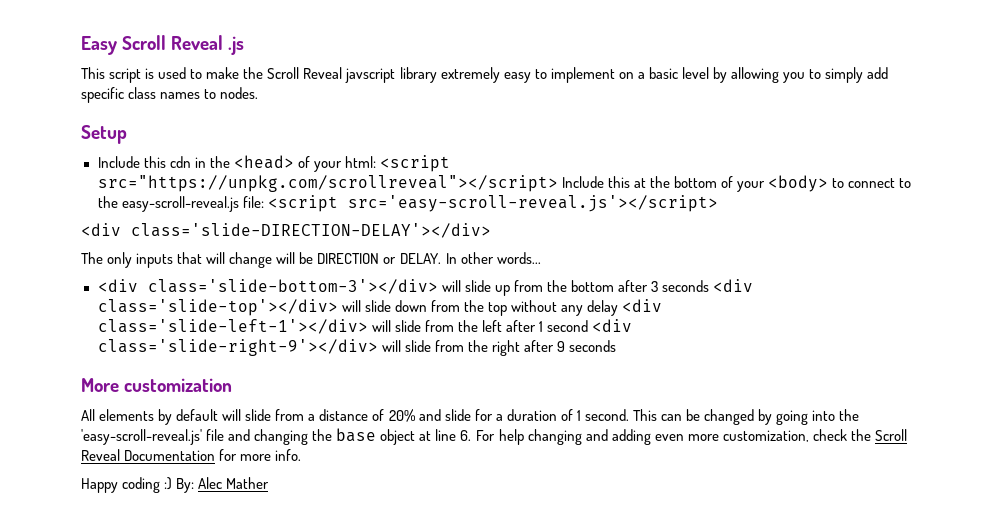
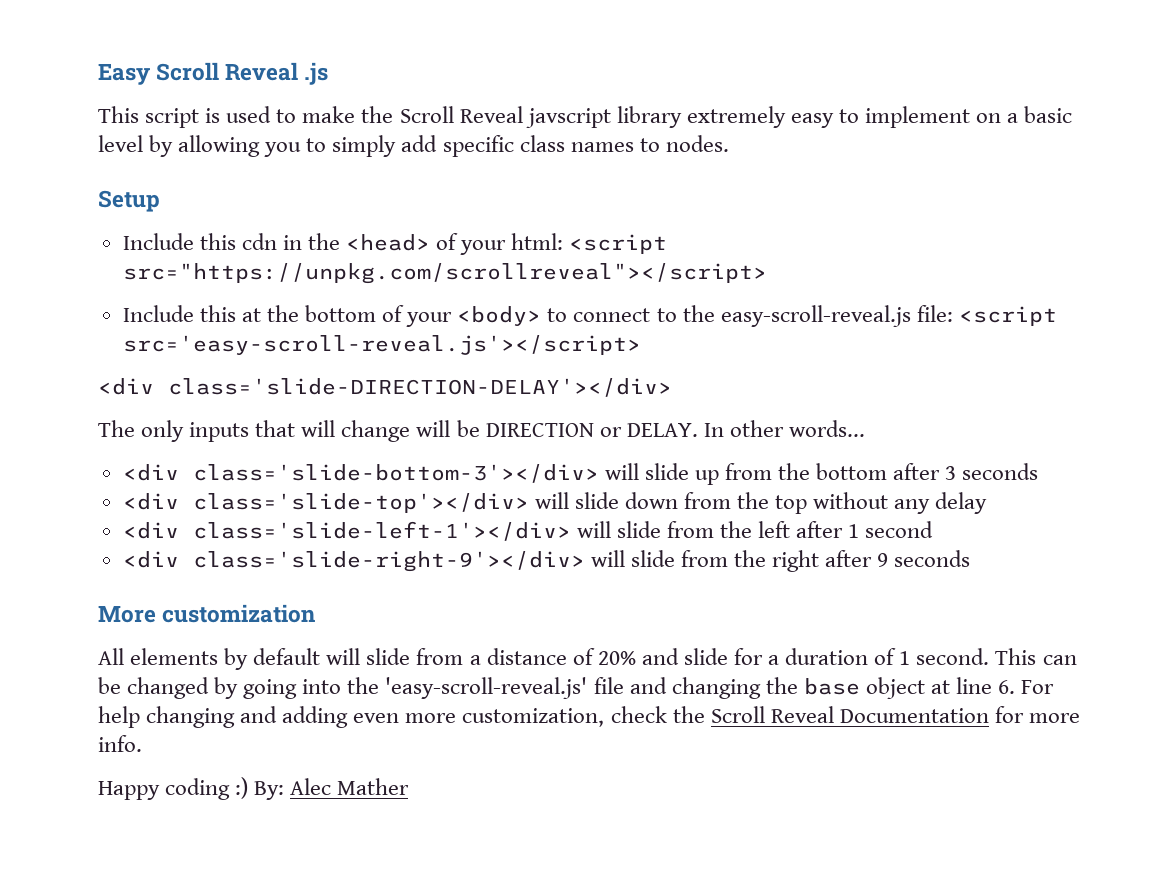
- Include this cdn in the <head> of your html: <script src="https://unpkg.com/scrollreveal"></script> Include this at the bottom of your <body> to connect to the easy-scroll-reveal.js file: <script src='easy-scroll-reveal.js'></script>
+ Include this cdn in the <head> of your html: <script src="https://unpkg.com/scrollreveal"></script>
+ Include this at the bottom of your <body> to connect to the easy-scroll-reveal.js file: <script src='easy-scroll-reveal.js'></script>
- <div class='slide-bottom-3'></div> will slide up from the bottom after 3 seconds <div class='slide-top'></div> will slide down from the top without any delay <div class='slide-left-1'></div> will slide from the left after 1 second <div class='slide-right-9'></div> will slide from the right after 9 seconds
+ <div class='slide-bottom-3'></div> will slide up from the bottom after 3 seconds
+ <div class='slide-top'></div> will slide down from the top without any delay
+ <div class='slide-left-1'></div> will slide from the left after 1 second
+ <div class='slide-right-9'></div> will slide from the right after 9 seconds

